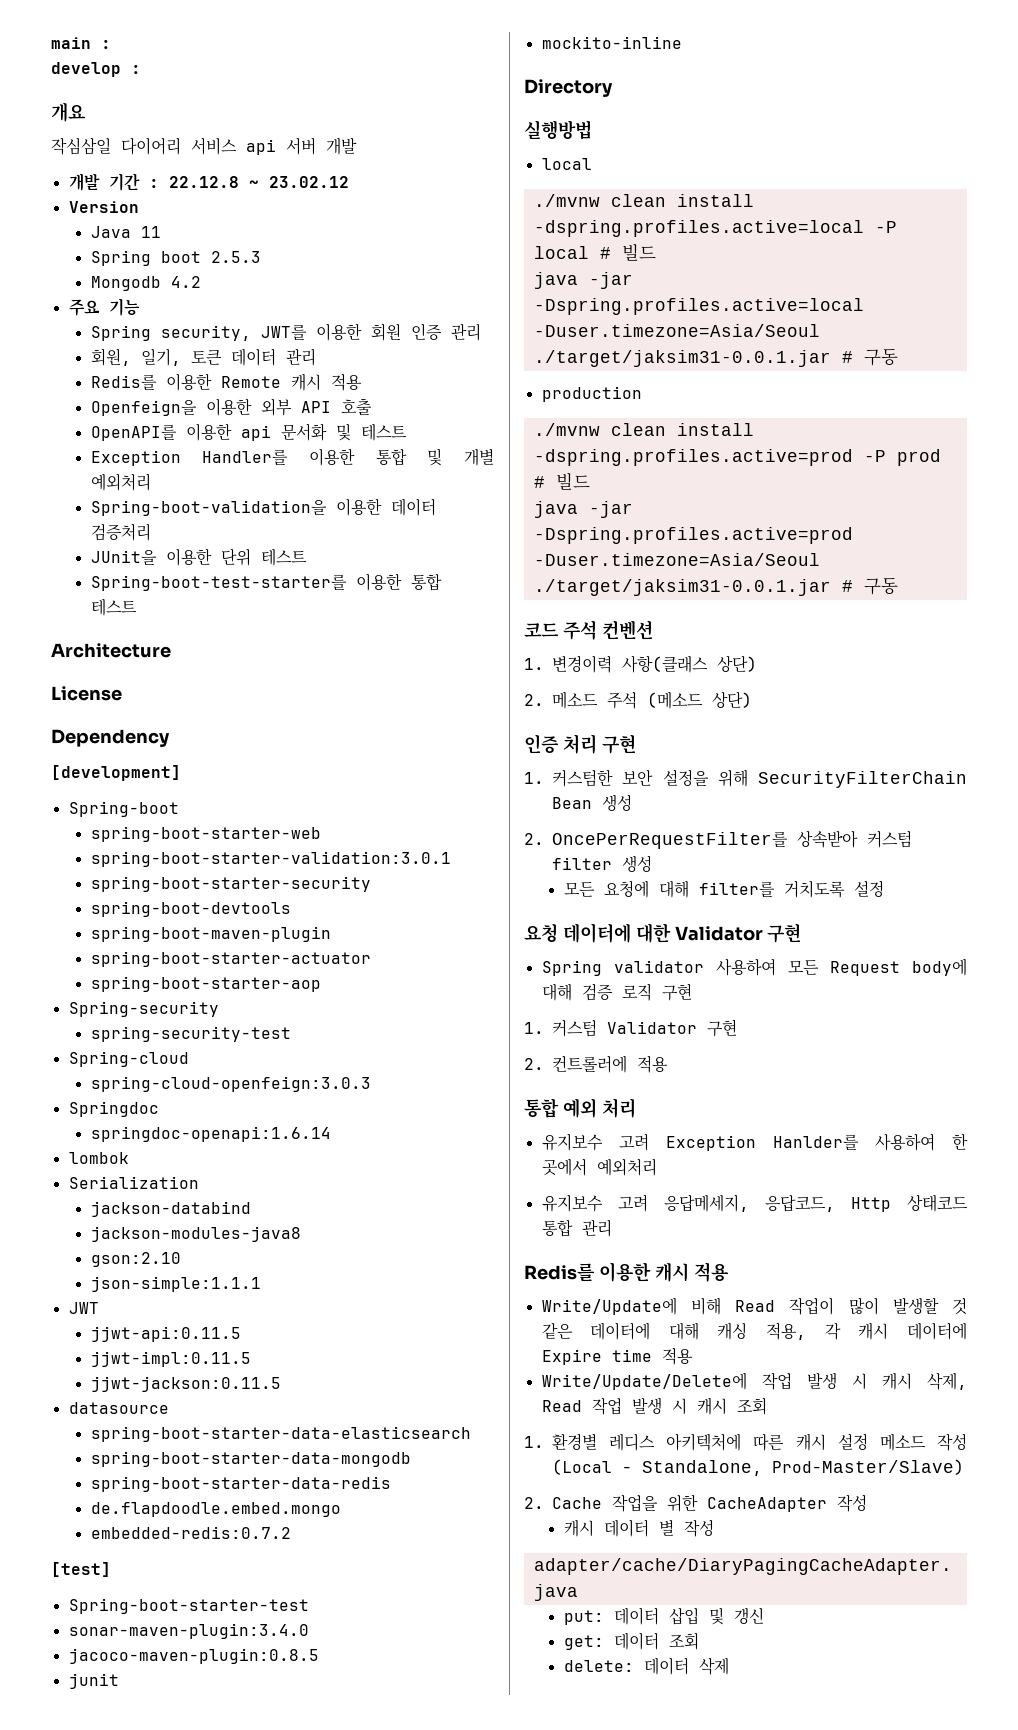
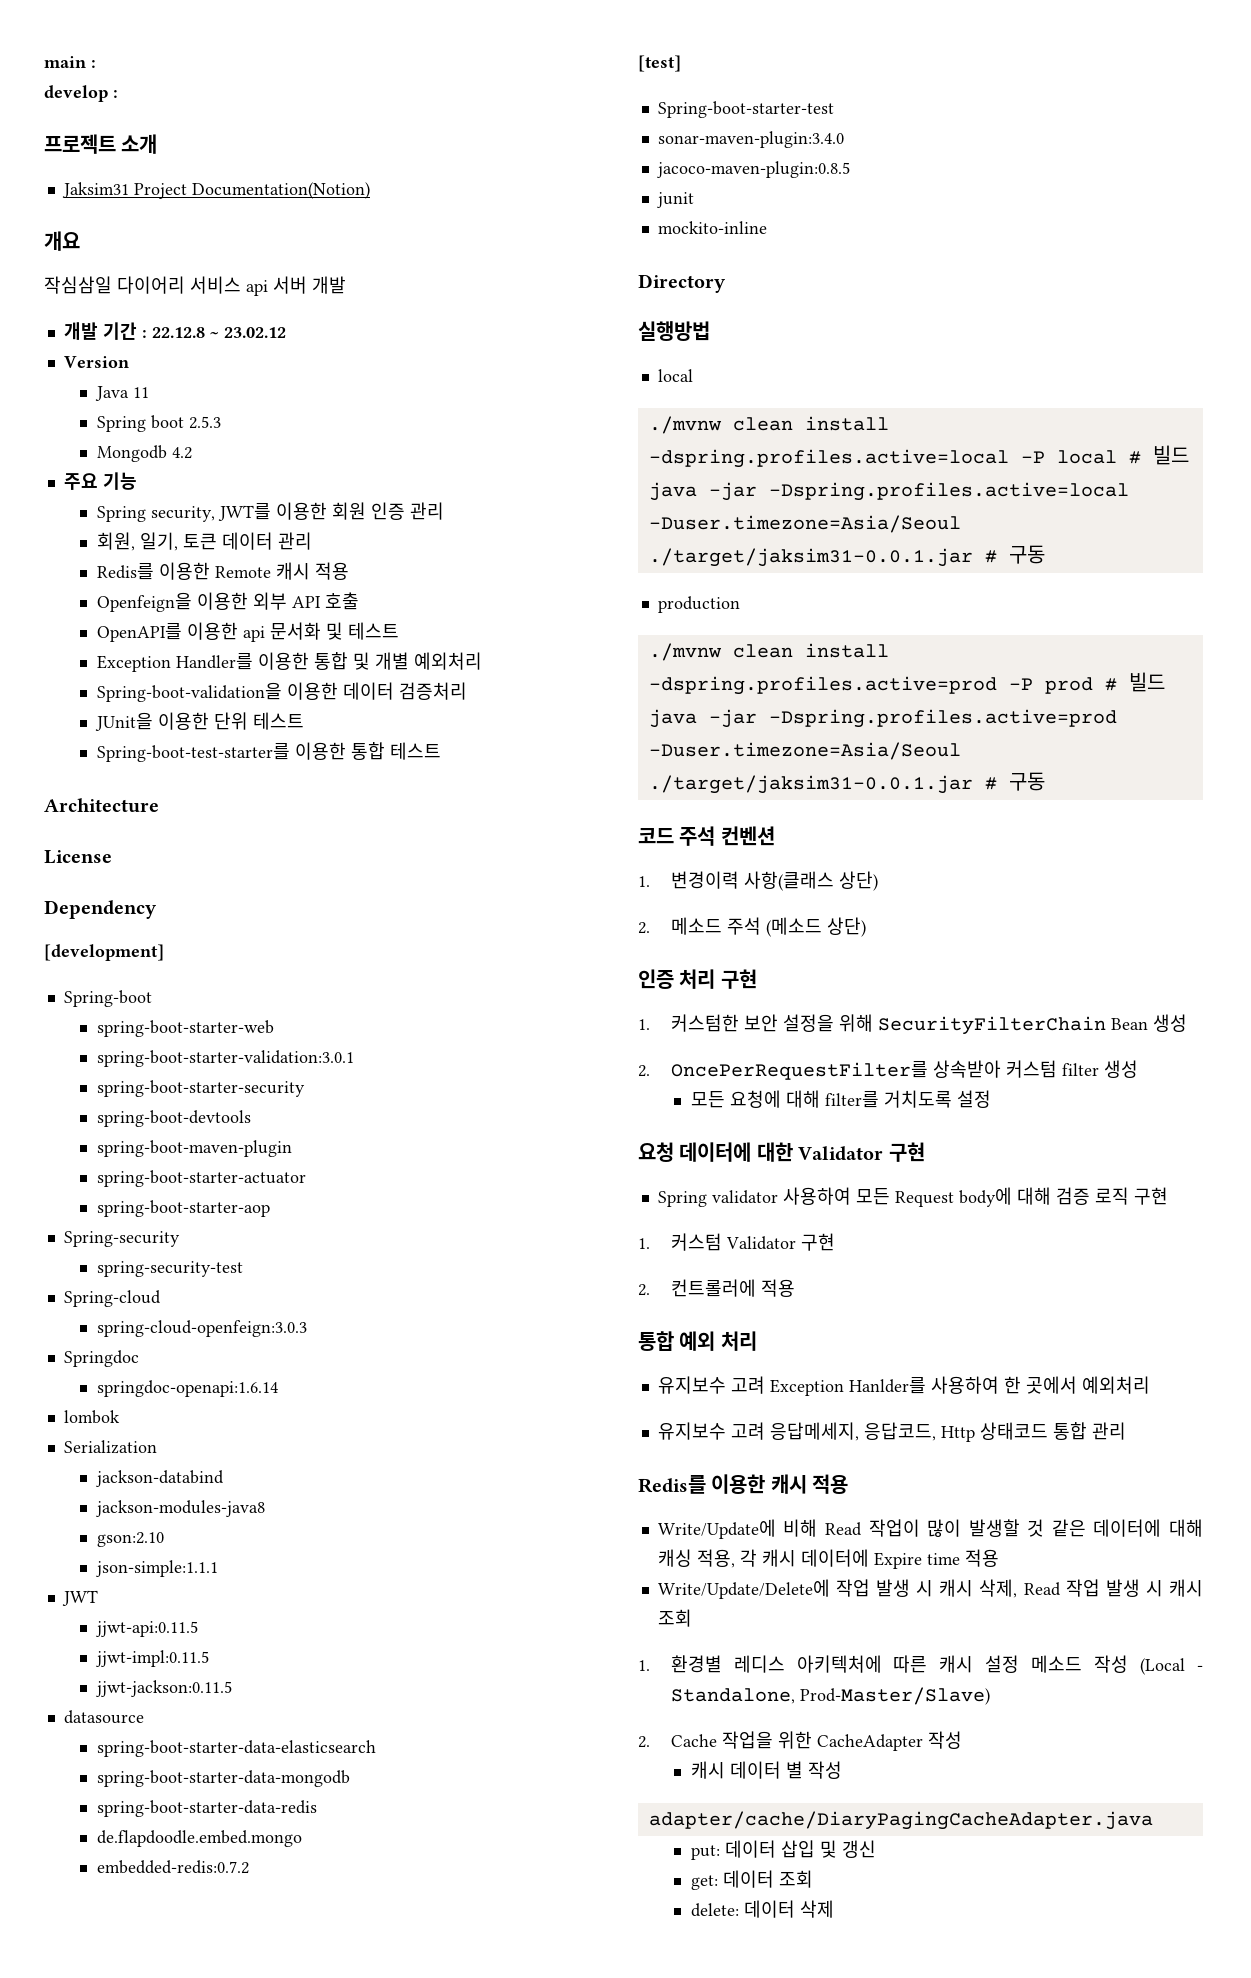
+ 프로젝트 소개
+ Jaksim31 Project Documentation(Notion)

